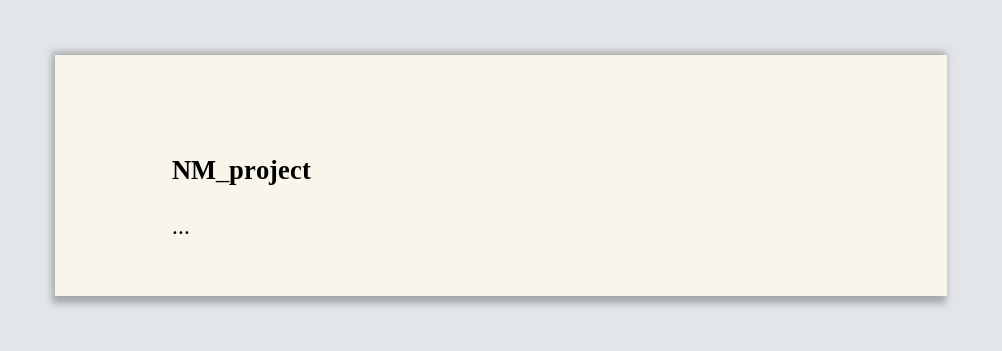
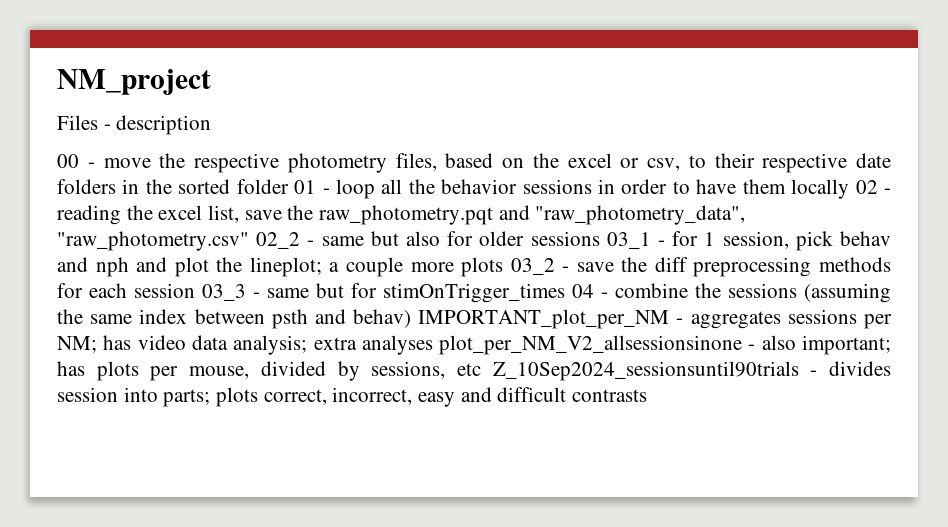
- ...
+ Files - description
+ 00 - move the respective photometry files, based on the excel or csv, to their respective date folders in the sorted folder 01 - loop all the behavior sessions in order to have them locally 02 - reading the excel list, save the raw_photometry.pqt and "raw_photometry_data", "raw_photometry.csv" 02_2 - same but also for older sessions 03_1 - for 1 session, pick behav and nph and plot the lineplot; a couple more plots 03_2 - save the diff preprocessing methods for each session 03_3 - same but for stimOnTrigger_times 04 - combine the sessions (assuming the same index between psth and behav) IMPORTANT_plot_per_NM - aggregates sessions per NM; has video data analysis; extra analyses plot_per_NM_V2_allsessionsinone - also important; has plots per mouse, divided by sessions, etc Z_10Sep2024_sessionsuntil90trials - divides session into parts; plots correct, incorrect, easy and difficult contrasts

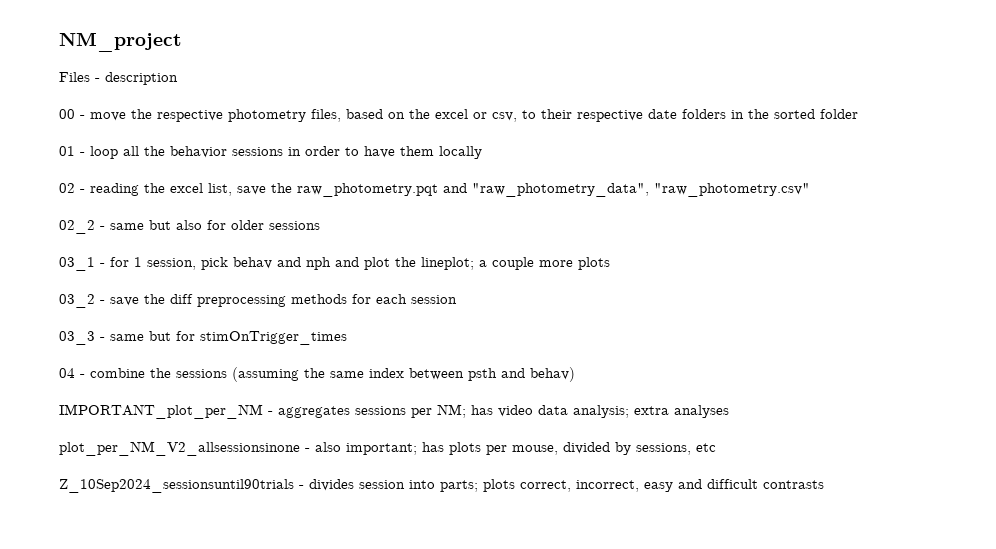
- 00 - move the respective photometry files, based on the excel or csv, to their respective date folders in the sorted folder 01 - loop all the behavior sessions in order to have them locally 02 - reading the excel list, save the raw_photometry.pqt and "raw_photometry_data", "raw_photometry.csv" 02_2 - same but also for older sessions 03_1 - for 1 session, pick behav and nph and plot the lineplot;
+ 00 - move the respective photometry files, based on the excel or csv, to their respective date folders in the sorted folder
+ 01 - loop all the behavior sessions in order to have them locally
+ 02 - reading the excel list, save the raw_photometry.pqt and "raw_photometry_data", "raw_photometry.csv"
+ 02_2 - same but also for older sessions
+ 03_1 - for 1 session, pick behav and nph and plot the lineplot;
- a couple more plots 03_2 - save the diff preprocessing methods for each session 03_3 - same but for stimOnTrigger_times 04 - combine the sessions (assuming the same index between psth and behav) IMPORTANT_plot_per_NM - aggregates sessions per NM;
+ a couple more plots
+ 03_2 - save the diff preprocessing methods for each session
+ 03_3 - same but for stimOnTrigger_times
+ 04 - combine the sessions (assuming the same index between psth and behav)
+ IMPORTANT_plot_per_NM - aggregates sessions per NM;
- extra analyses plot_per_NM_V2_allsessionsinone - also important;
+ extra analyses
+ plot_per_NM_V2_allsessionsinone - also important;
- has plots per mouse, divided by sessions, etc Z_10Sep2024_sessionsuntil90trials - divides session into parts;
+ has plots per mouse, divided by sessions, etc
+ Z_10Sep2024_sessionsuntil90trials - divides session into parts;

